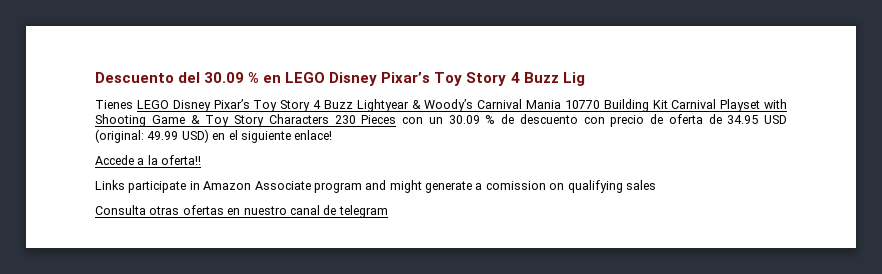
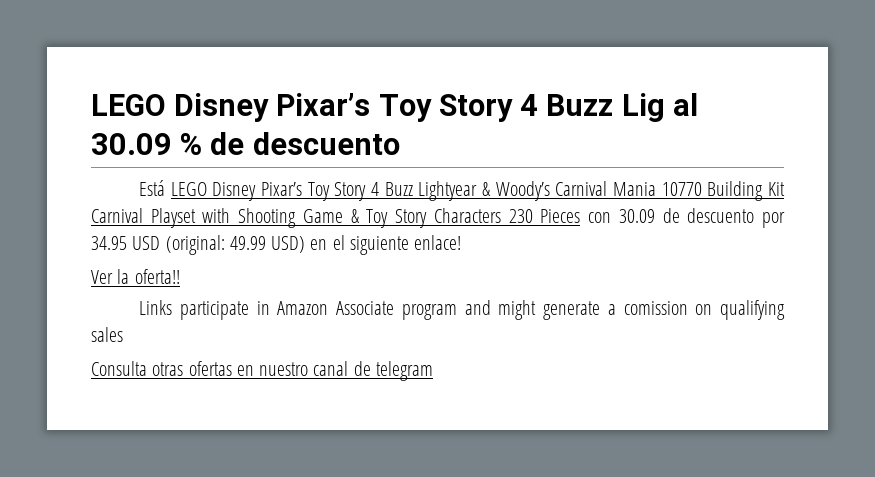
- Descuento del 30.09 % en LEGO Disney Pixar’s Toy Story 4 Buzz Lig
- Tienes LEGO Disney Pixar’s Toy Story 4 Buzz Lightyear & Woody’s Carnival Mania 10770 Building Kit Carnival Playset with Shooting Game & Toy Story Characters 230 Pieces con un 30.09 % de descuento con precio de oferta de 34.95 USD (original: 49.99 USD) en el siguiente enlace!
+ LEGO Disney Pixar’s Toy Story 4 Buzz Lig al 30.09 % de descuento
+ Está LEGO Disney Pixar’s Toy Story 4 Buzz Lightyear & Woody’s Carnival Mania 10770 Building Kit Carnival Playset with Shooting Game & Toy Story Characters 230 Pieces con 30.09 de descuento por 34.95 USD (original: 49.99 USD) en el siguiente enlace!
- Accede a la oferta!!
+ Ver la oferta!!

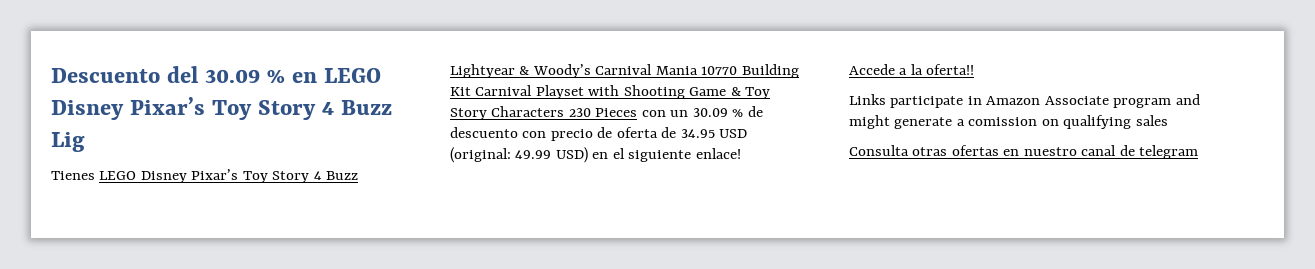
- LEGO Disney Pixar’s Toy Story 4 Buzz Lig al 30.09 % de descuento
- Está LEGO Disney Pixar’s Toy Story 4 Buzz Lightyear & Woody’s Carnival Mania 10770 Building Kit Carnival Playset with Shooting Game & Toy Story Characters 230 Pieces con 30.09 de descuento por 34.95 USD (original: 49.99 USD) en el siguiente enlace!
+ Descuento del 30.09 % en LEGO Disney Pixar’s Toy Story 4 Buzz Lig
+ Tienes LEGO Disney Pixar’s Toy Story 4 Buzz Lightyear & Woody’s Carnival Mania 10770 Building Kit Carnival Playset with Shooting Game & Toy Story Characters 230 Pieces con un 30.09 % de descuento con precio de oferta de 34.95 USD (original: 49.99 USD) en el siguiente enlace!
- Ver la oferta!!
+ Accede a la oferta!!

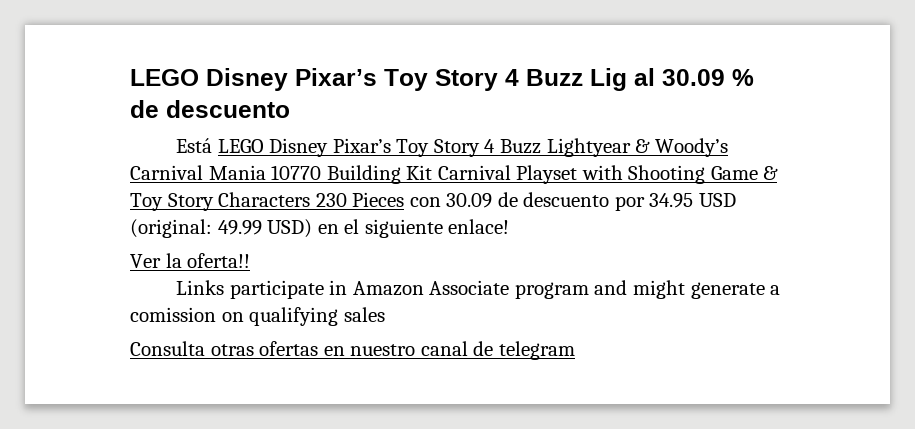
- Descuento del 30.09 % en LEGO Disney Pixar’s Toy Story 4 Buzz Lig
- Tienes LEGO Disney Pixar’s Toy Story 4 Buzz Lightyear & Woody’s Carnival Mania 10770 Building Kit Carnival Playset with Shooting Game & Toy Story Characters 230 Pieces con un 30.09 % de descuento con precio de oferta de 34.95 USD (original: 49.99 USD) en el siguiente enlace!
+ LEGO Disney Pixar’s Toy Story 4 Buzz Lig al 30.09 % de descuento
+ Está LEGO Disney Pixar’s Toy Story 4 Buzz Lightyear & Woody’s Carnival Mania 10770 Building Kit Carnival Playset with Shooting Game & Toy Story Characters 230 Pieces con 30.09 de descuento por 34.95 USD (original: 49.99 USD) en el siguiente enlace!
- Accede a la oferta!!
+ Ver la oferta!!

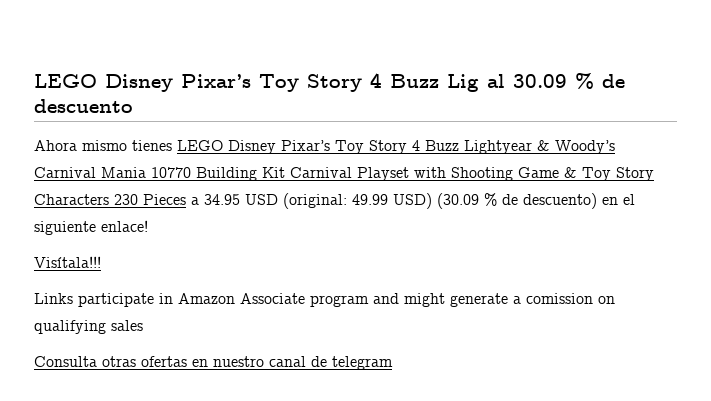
- Está LEGO Disney Pixar’s Toy Story 4 Buzz Lightyear & Woody’s Carnival Mania 10770 Building Kit Carnival Playset with Shooting Game & Toy Story Characters 230 Pieces con 30.09 de descuento por 34.95 USD (original: 49.99 USD) en el siguiente enlace!
+ Ahora mismo tienes LEGO Disney Pixar’s Toy Story 4 Buzz Lightyear & Woody’s Carnival Mania 10770 Building Kit Carnival Playset with Shooting Game & Toy Story Characters 230 Pieces a 34.95 USD (original: 49.99 USD) (30.09 % de descuento) en el siguiente enlace!
- Ver la oferta!!
+ Visítala!!!

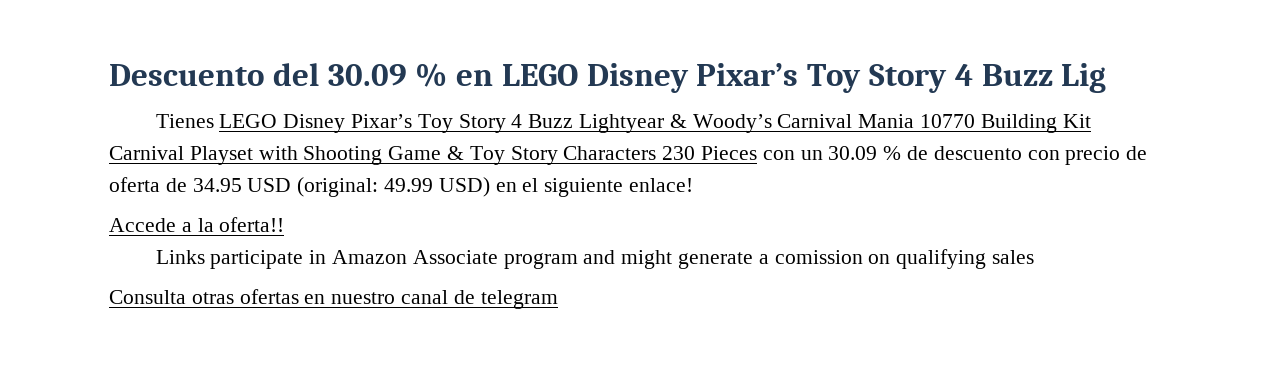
- LEGO Disney Pixar’s Toy Story 4 Buzz Lig al 30.09 % de descuento
- Ahora mismo tienes LEGO Disney Pixar’s Toy Story 4 Buzz Lightyear & Woody’s Carnival Mania 10770 Building Kit Carnival Playset with Shooting Game & Toy Story Characters 230 Pieces a 34.95 USD (original: 49.99 USD) (30.09 % de descuento) en el siguiente enlace!
+ Descuento del 30.09 % en LEGO Disney Pixar’s Toy Story 4 Buzz Lig
+ Tienes LEGO Disney Pixar’s Toy Story 4 Buzz Lightyear & Woody’s Carnival Mania 10770 Building Kit Carnival Playset with Shooting Game & Toy Story Characters 230 Pieces con un 30.09 % de descuento con precio de oferta de 34.95 USD (original: 49.99 USD) en el siguiente enlace!
- Visítala!!!
+ Accede a la oferta!!

